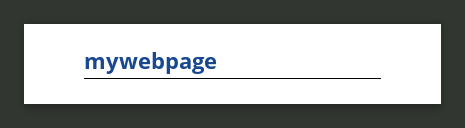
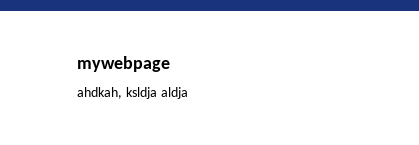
+ ahdkah, ksldja aldja

